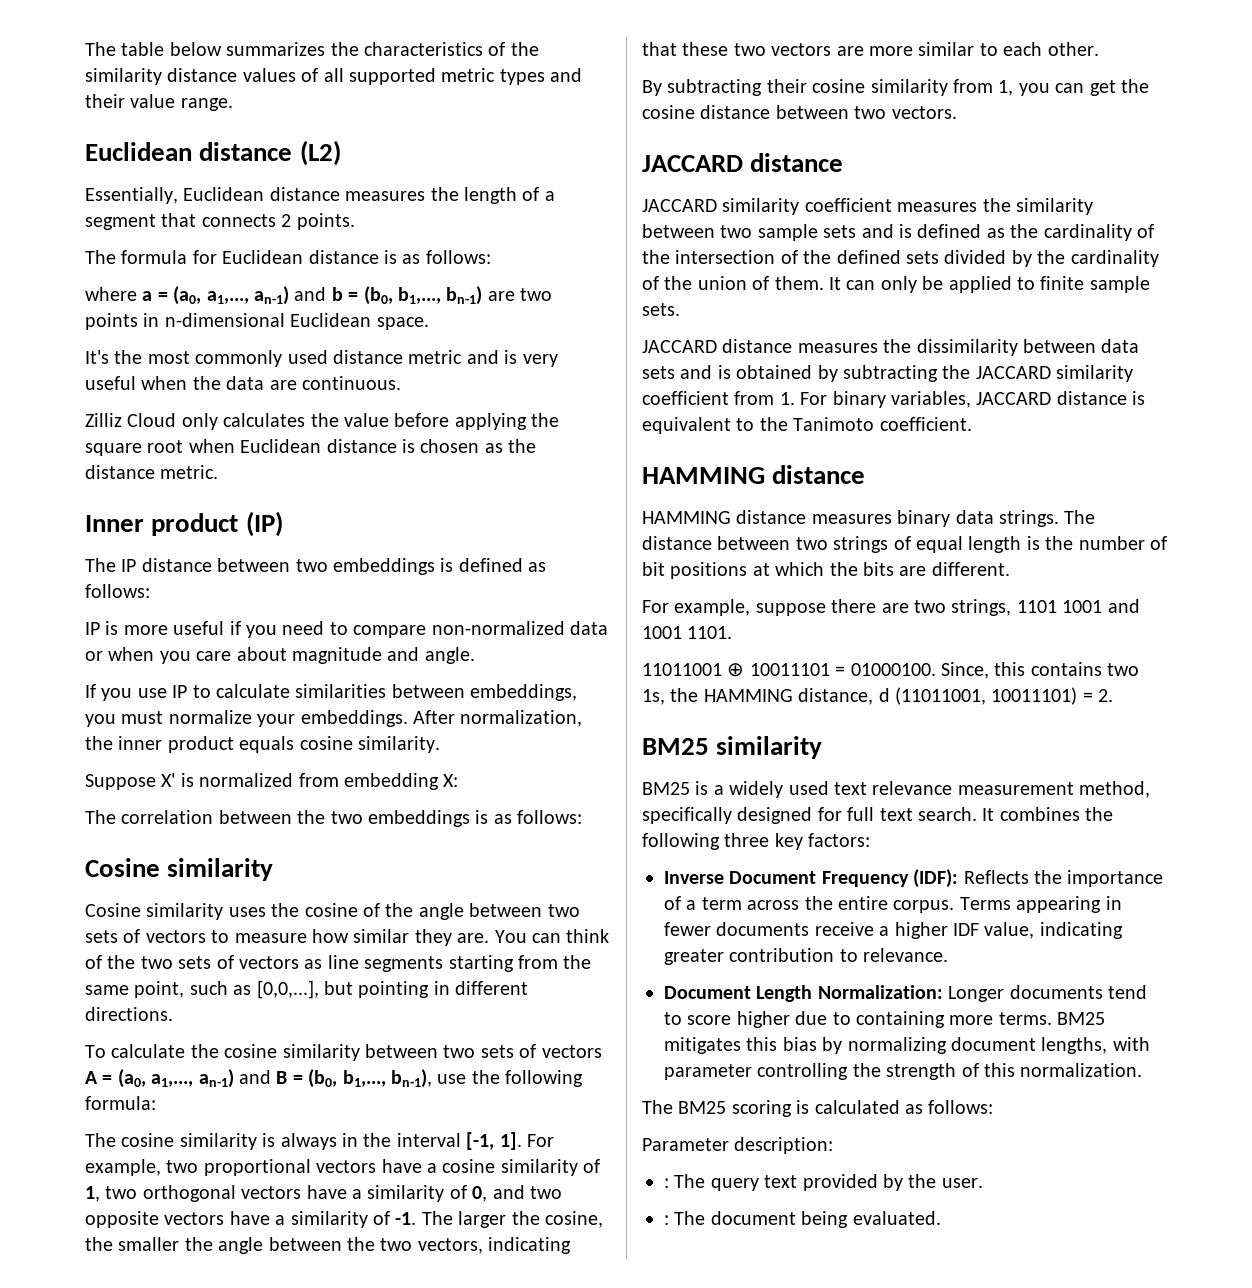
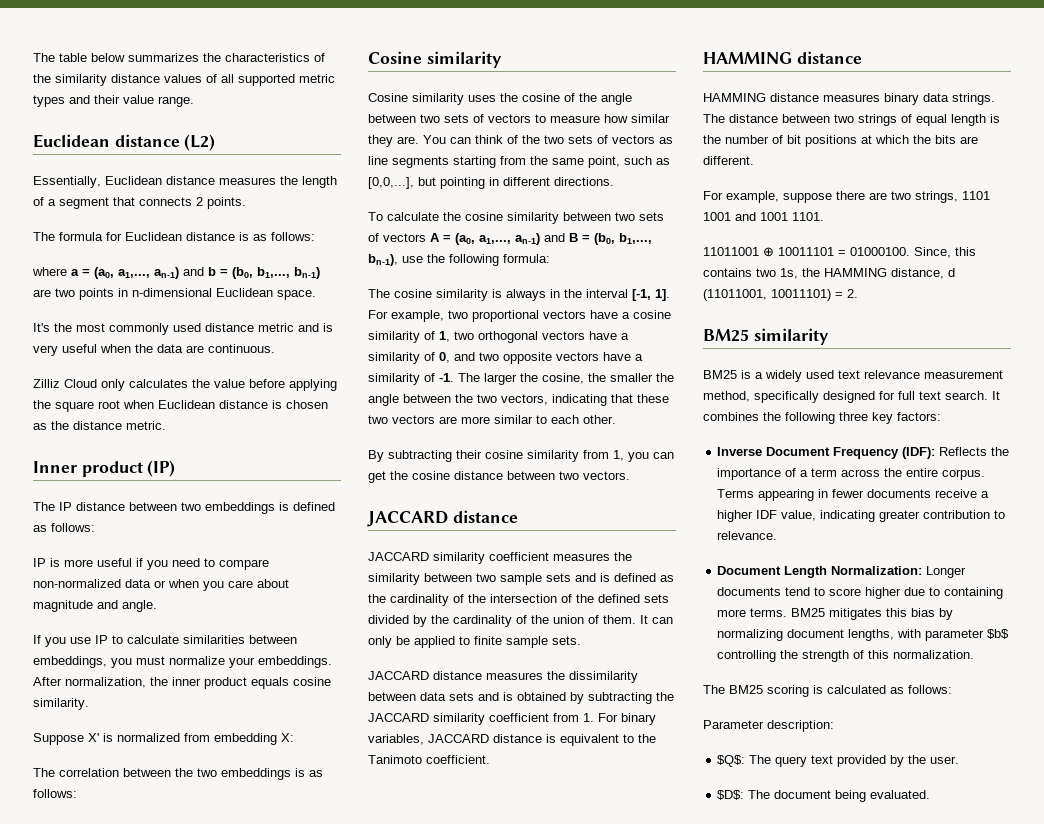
- BM25 mitigates this bias by normalizing document lengths, with parameter controlling the strength of this normalization.
+ BM25 mitigates this bias by normalizing document lengths, with parameter $b$ controlling the strength of this normalization.
- : The query text provided by the user.
+ $Q$: The query text provided by the user.
- : The document being evaluated.
+ $D$: The document being evaluated.

